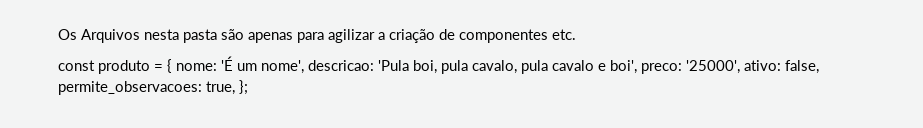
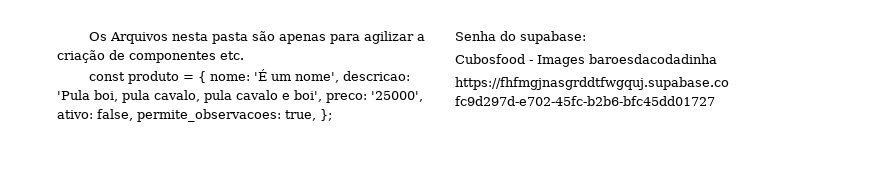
+ Senha do supabase:
+ Cubosfood - Images baroesdacodadinha
+ https://fhfmgjnasgrddtfwgquj.supabase.co fc9d297d-e702-45fc-b2b6-bfc45dd01727

